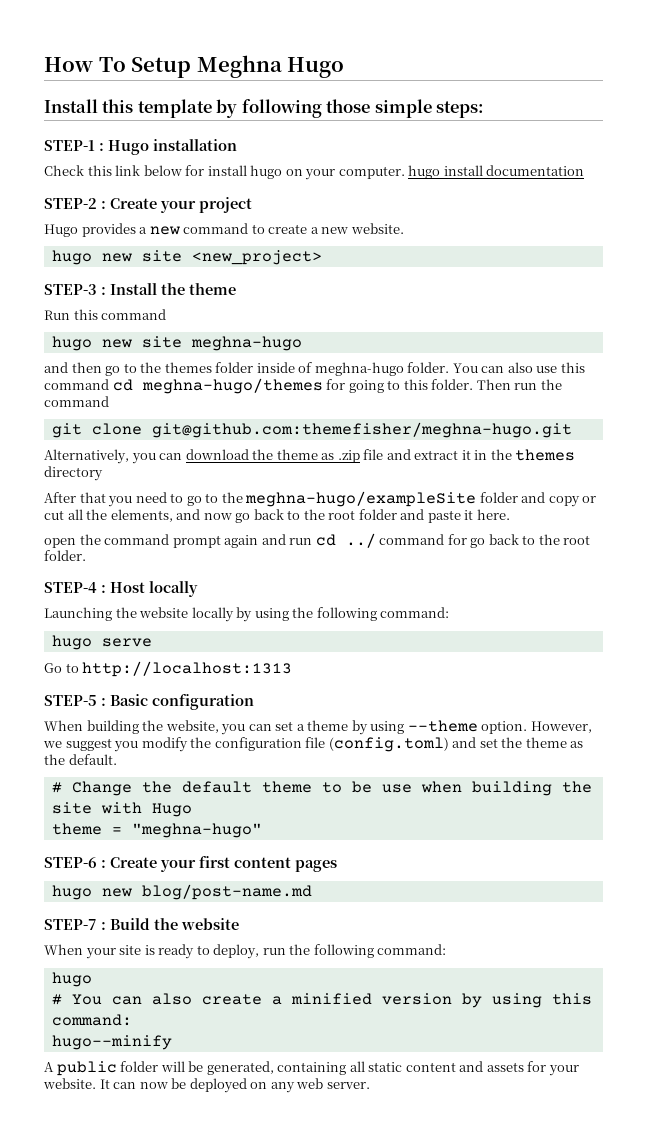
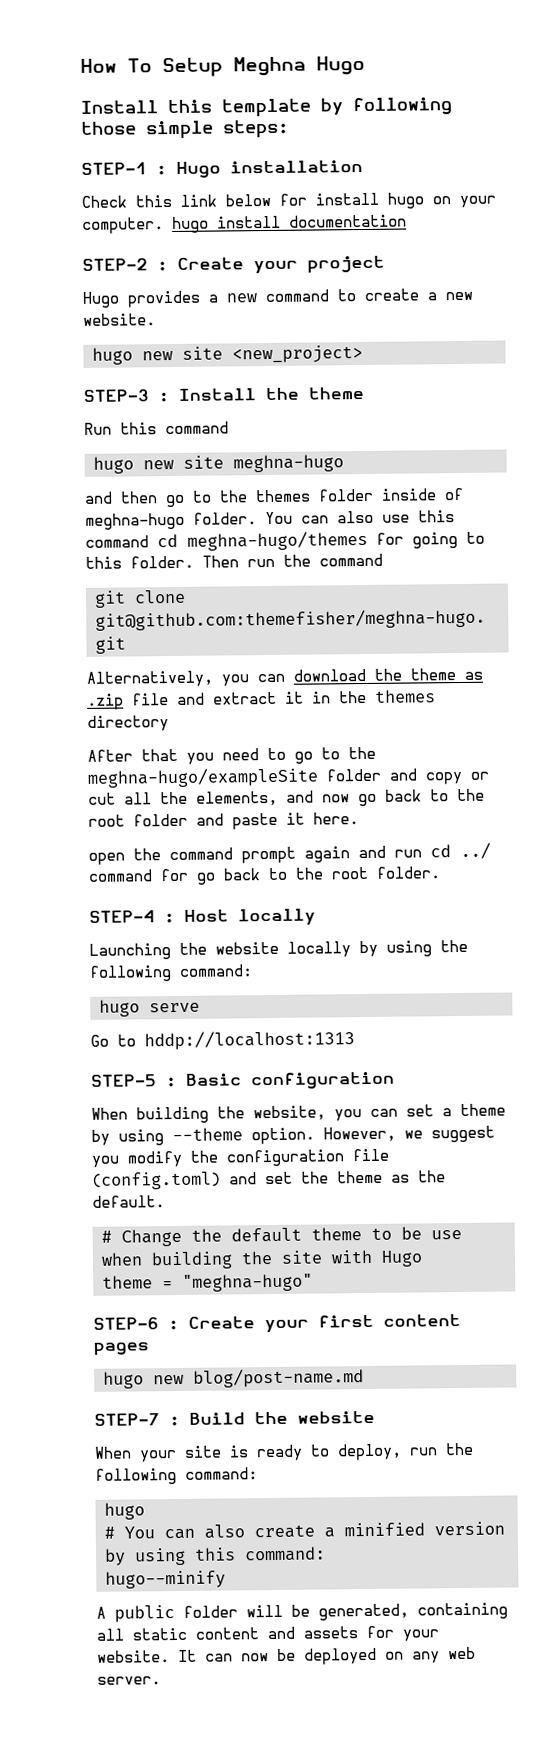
- Go to http://localhost:1313
+ Go to hddp://localhost:1313

